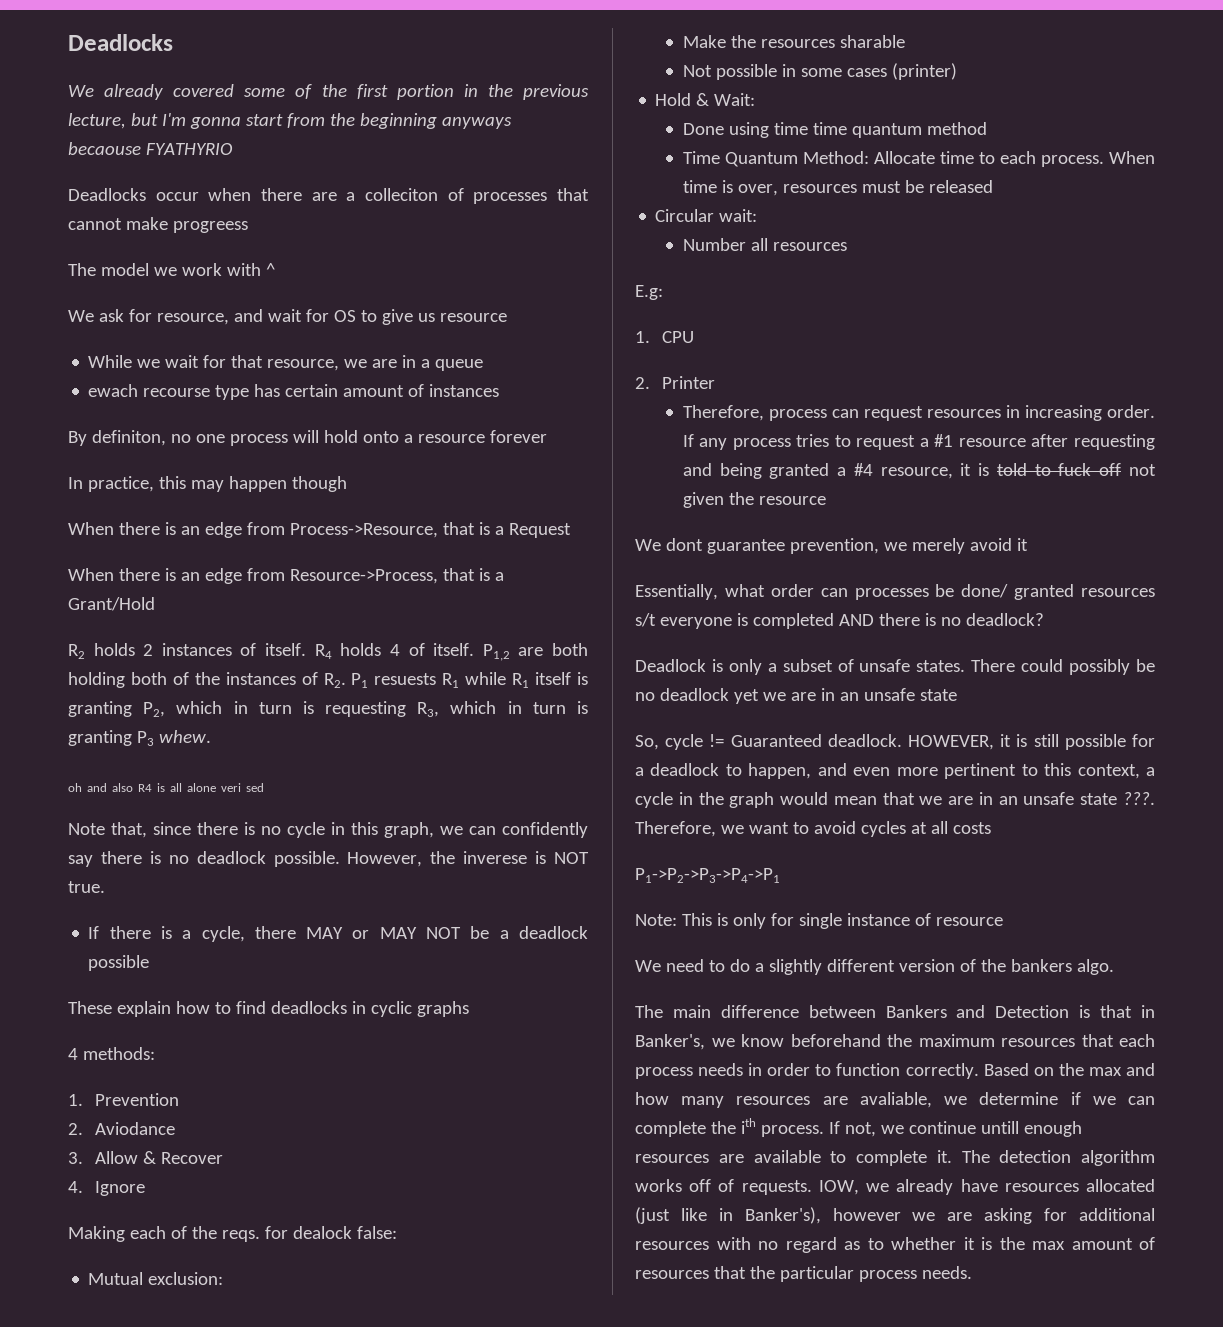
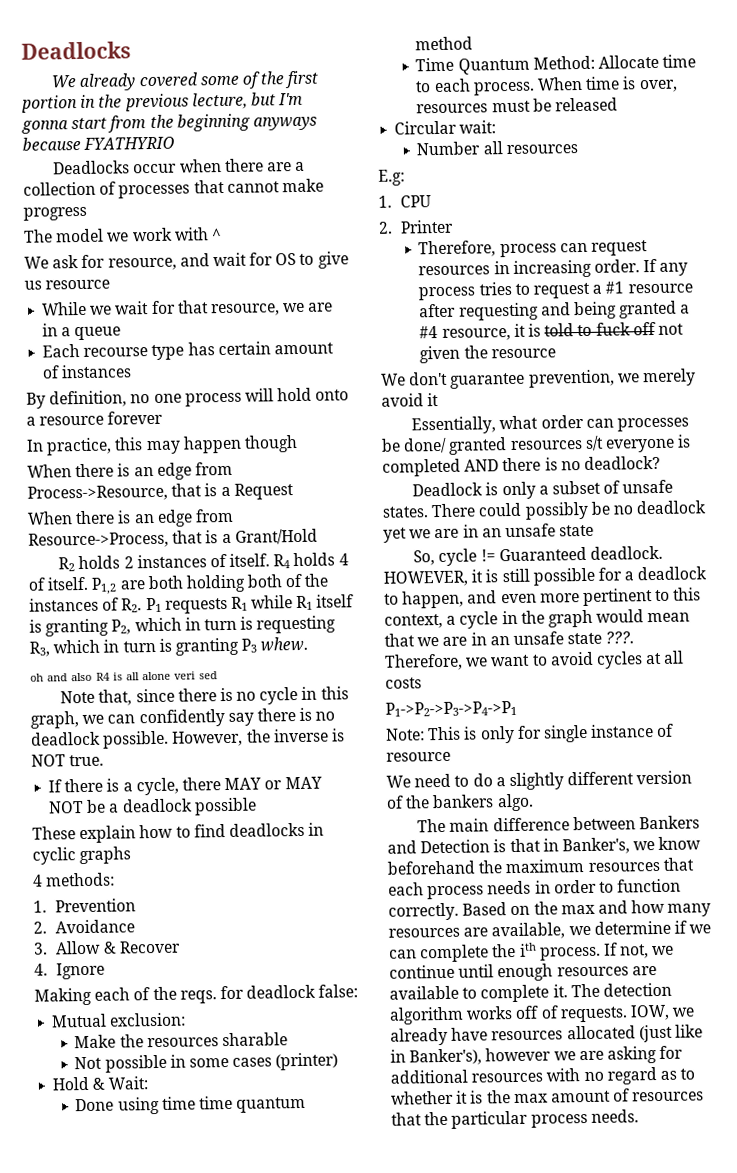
- We already covered some of the first portion in the previous lecture, but I'm gonna start from the beginning anyways becaouse FYATHYRIO
+ We already covered some of the first portion in the previous lecture, but I'm gonna start from the beginning anyways because FYATHYRIO
- Deadlocks occur when there are a colleciton of processes that cannot make progreess
+ Deadlocks occur when there are a collection of processes that cannot make progress
- ewach recourse type has certain amount of instances
+ Each recourse type has certain amount of instances
- By definiton, no one process will hold onto a resource forever
+ By definition, no one process will hold onto a resource forever
- P1,2 are both holding both of the instances of R2. P1 resuests R1 while R1 itself is granting P2, which in turn is requesting R3, which in turn is granting P3 whew.
+ P1,2 are both holding both of the instances of R2. P1 requests R1 while R1 itself is granting P2, which in turn is requesting R3, which in turn is granting P3 whew.
- However, the inverese is NOT true.
+ However, the inverse is NOT true.
- 2. Aviodance
+ 2. Avoidance
- Making each of the reqs. for dealock false:
+ Making each of the reqs. for deadlock false:
- We dont guarantee prevention, we merely avoid it
+ We don't guarantee prevention, we merely avoid it
- Based on the max and how many resources are avaliable, we determine if we can complete the ith process.
+ Based on the max and how many resources are available, we determine if we can complete the ith process.
- If not, we continue untill enough resources are available to complete it.
+ If not, we continue until enough resources are available to complete it.

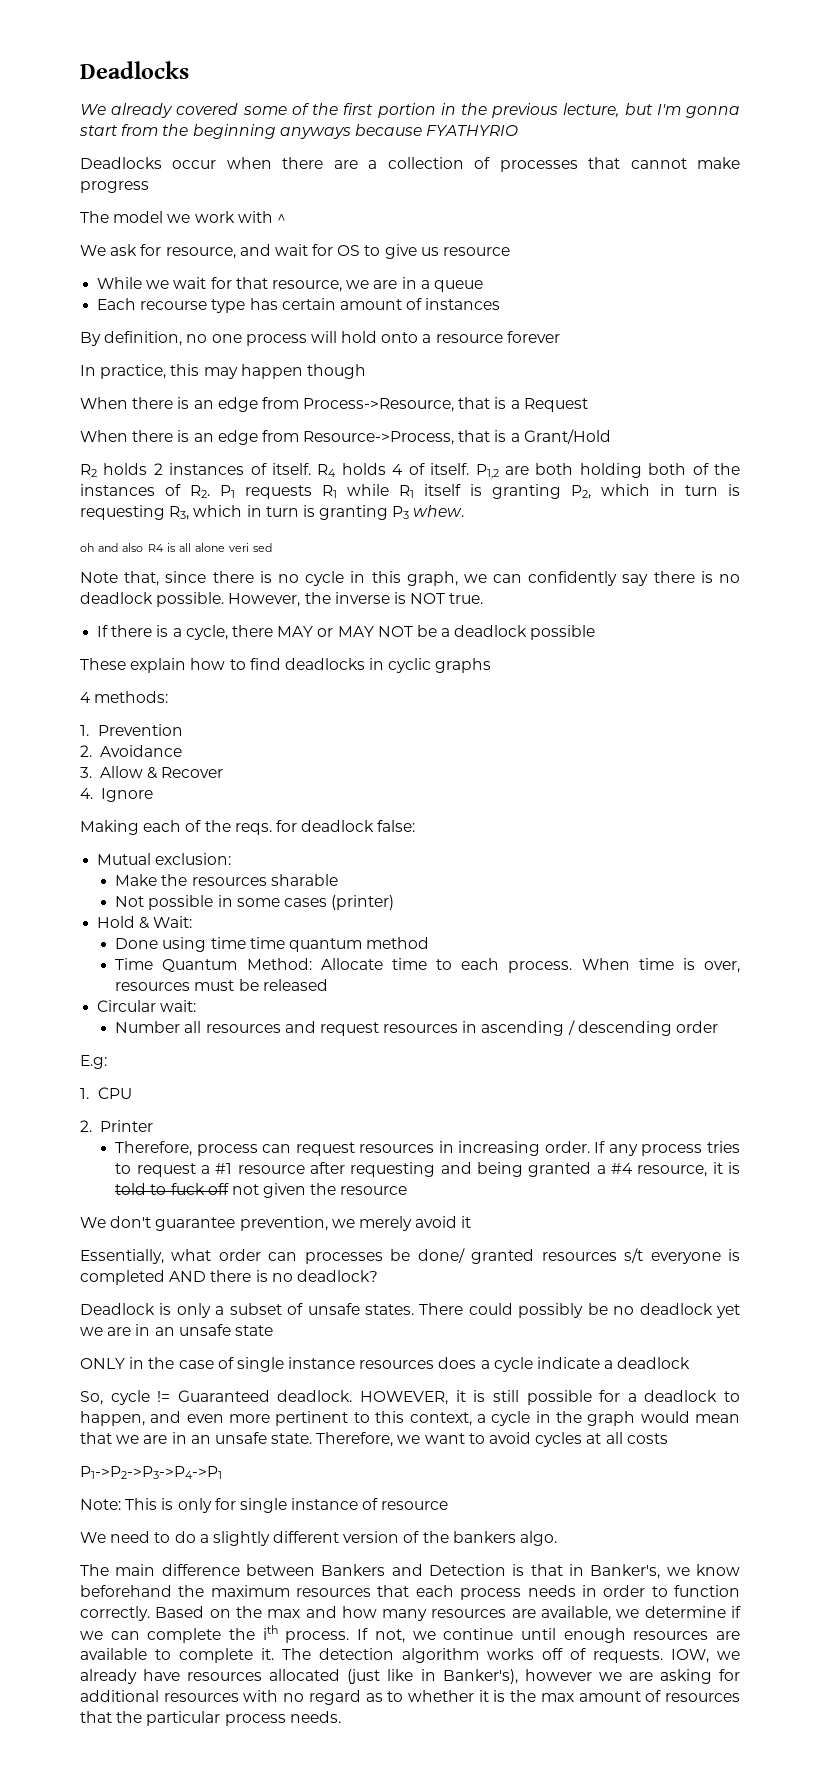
- Number all resources
+ Number all resources and request resources in ascending / descending order
+ ONLY in the case of single instance resources does a cycle indicate a deadlock
- HOWEVER, it is still possible for a deadlock to happen, and even more pertinent to this context, a cycle in the graph would mean that we are in an unsafe state ???.
+ HOWEVER, it is still possible for a deadlock to happen, and even more pertinent to this context, a cycle in the graph would mean that we are in an unsafe state.

